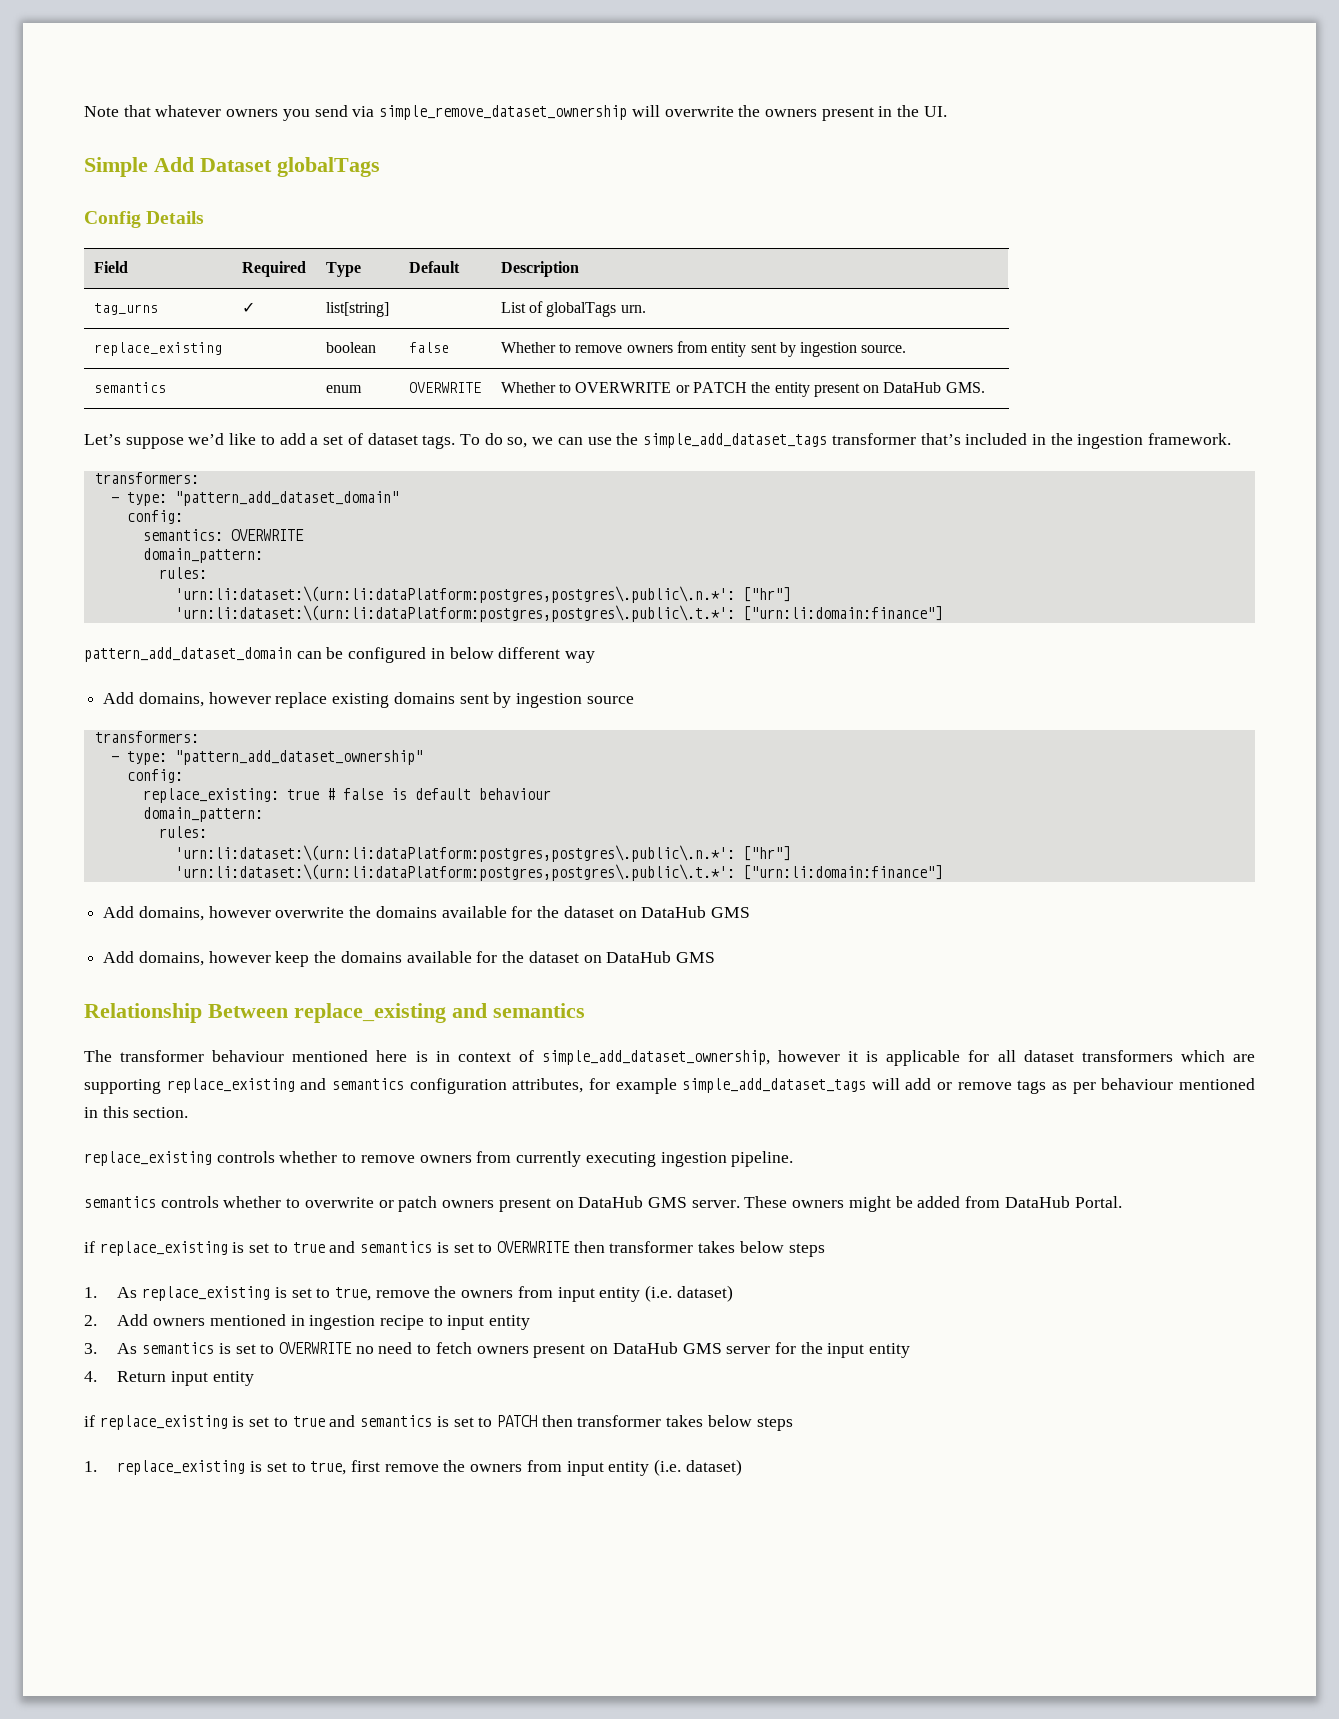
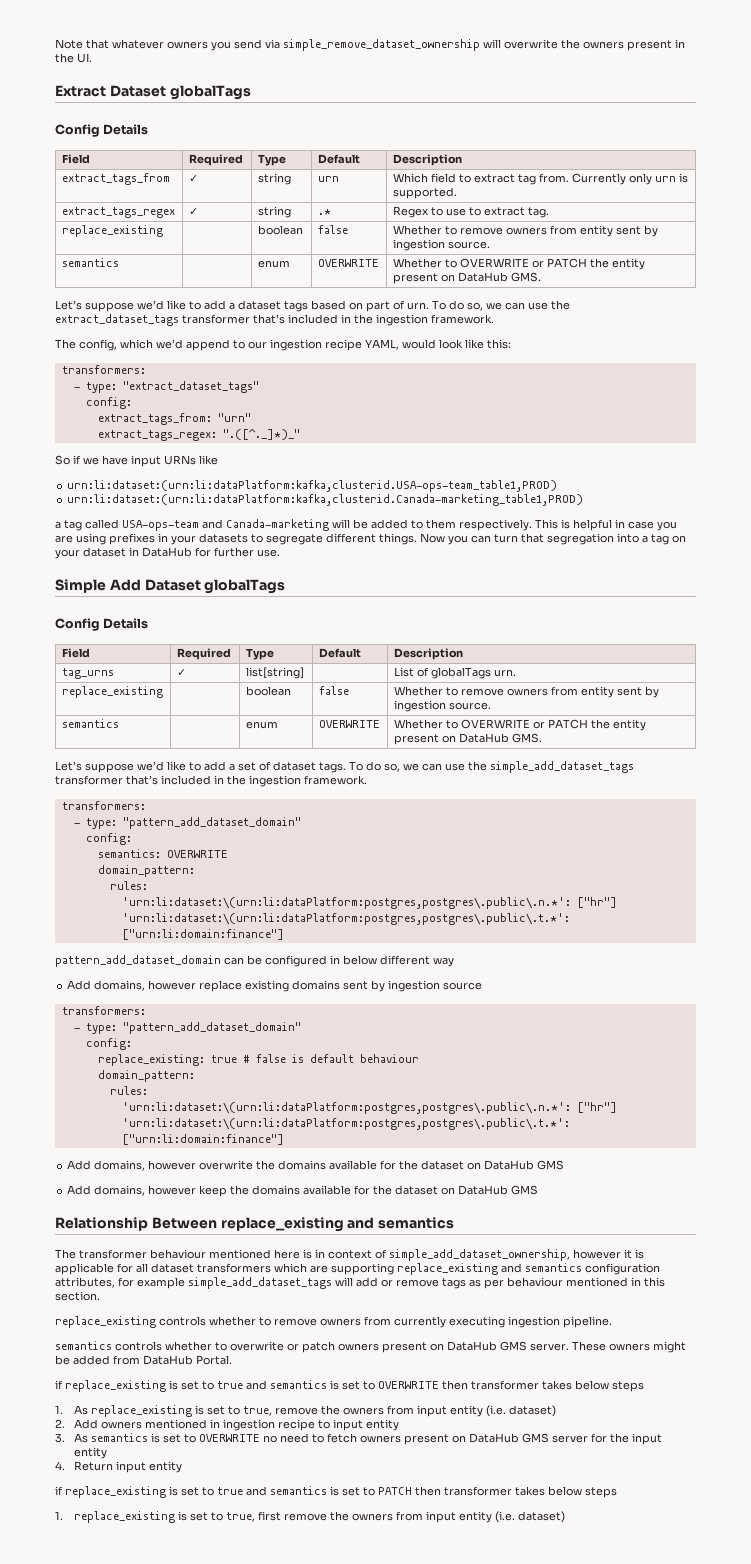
+ Extract Dataset globalTags
+ Config Details
+ Field | Required | Type | Default | Description
+ extract_tags_from | ✓ | string | urn | Which field to extract tag from. Currently only urn is supported.
+ extract_tags_regex | ✓ | string | .* | Regex to use to extract tag.
+ replace_existing | | boolean | false | Whether to remove owners from entity sent by ingestion source.
+ semantics | | enum | OVERWRITE | Whether to OVERWRITE or PATCH the entity present on DataHub GMS.
+ Let’s suppose we’d like to add a dataset tags based on part of urn. To do so, we can use the extract_dataset_tags transformer that’s included in the ingestion framework.
+ The config, which we’d append to our ingestion recipe YAML, would look like this:
+ transformers:
+ - type: "extract_dataset_tags"
+ config:
+ extract_tags_from: "urn"
+ extract_tags_regex: ".([^._]*)_"
+ So if we have input URNs like
+ urn:li:dataset:(urn:li:dataPlatform:kafka,clusterid.USA-ops-team_table1,PROD)
+ urn:li:dataset:(urn:li:dataPlatform:kafka,clusterid.Canada-marketing_table1,PROD)
+ a tag called USA-ops-team and Canada-marketing will be added to them respectively. This is helpful in case you are using prefixes in your datasets to segregate different things. Now you can turn that segregation into a tag on your dataset in DataHub for further use.
  Add domains, however replace existing domains sent by ingestion source
  transformers:
- - type: "pattern_add_dataset_ownership"
+ - type: "pattern_add_dataset_domain"

